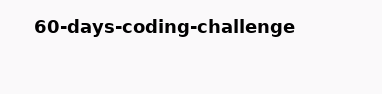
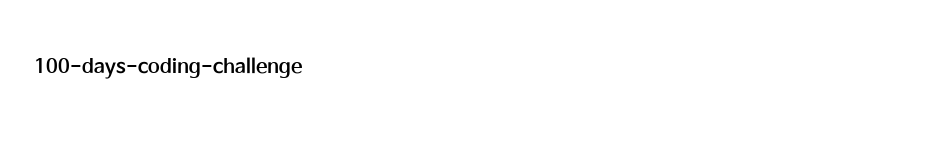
- 60-days-coding-challenge
+ 100-days-coding-challenge

